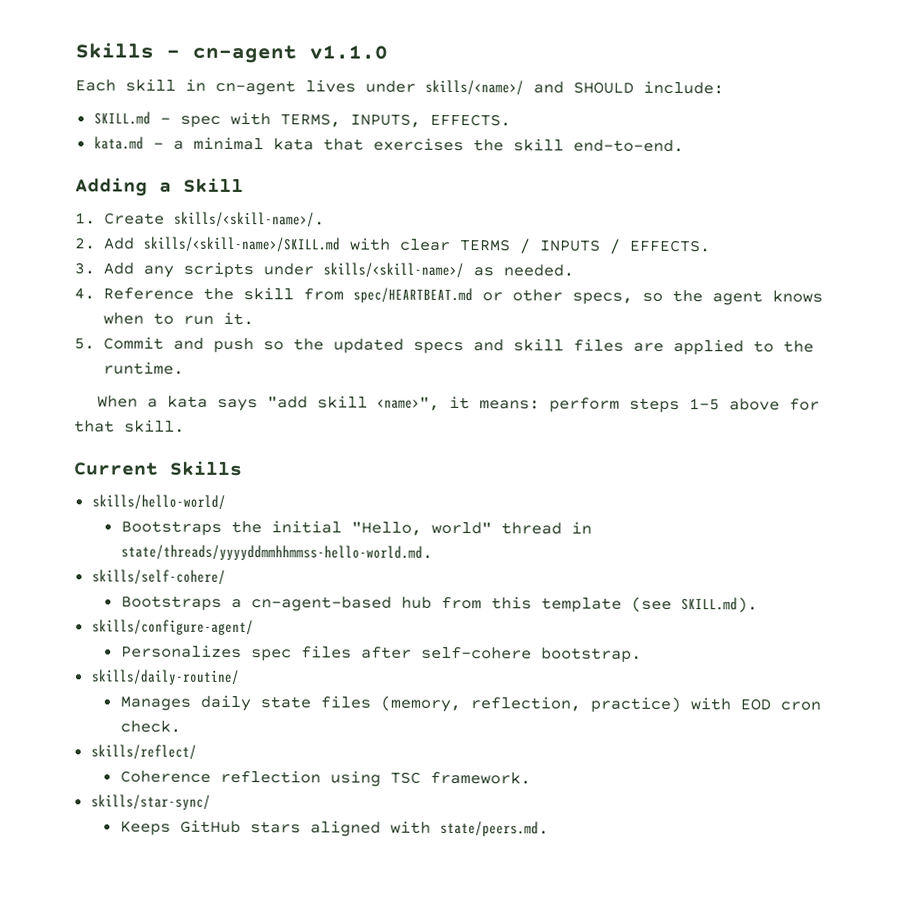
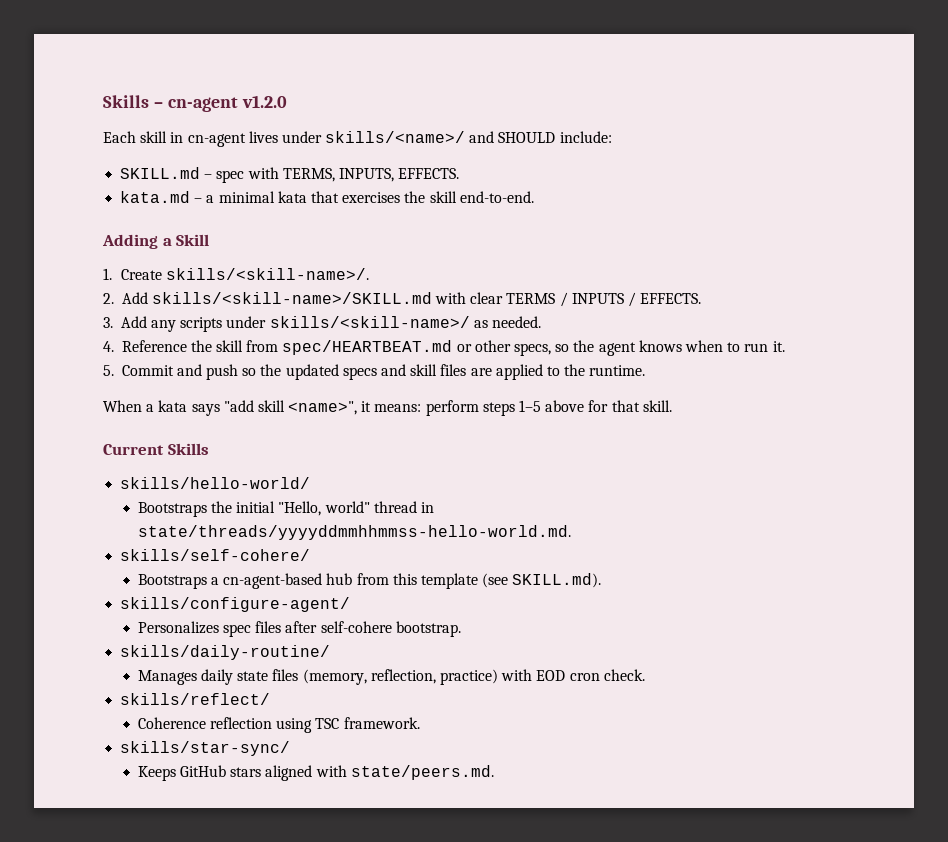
- Skills – cn-agent v1.1.0
+ Skills – cn-agent v1.2.0

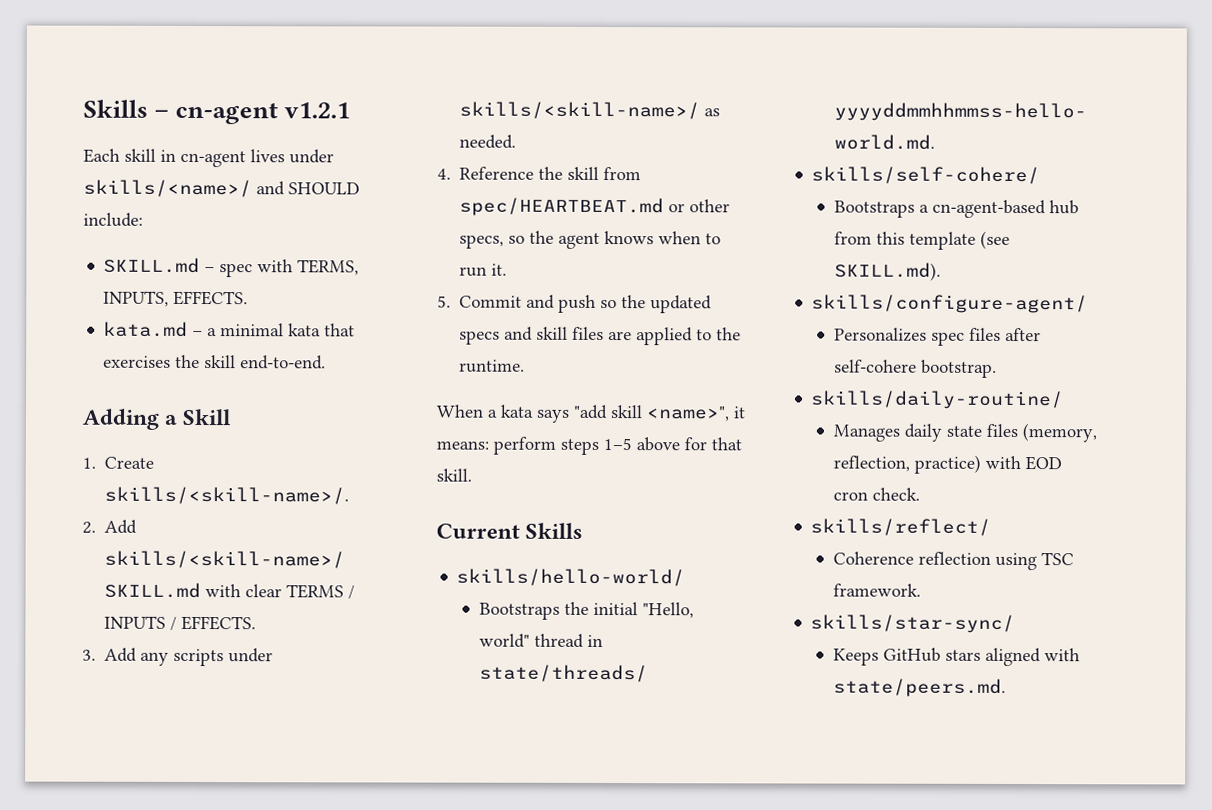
- Skills – cn-agent v1.2.0
+ Skills – cn-agent v1.2.1

